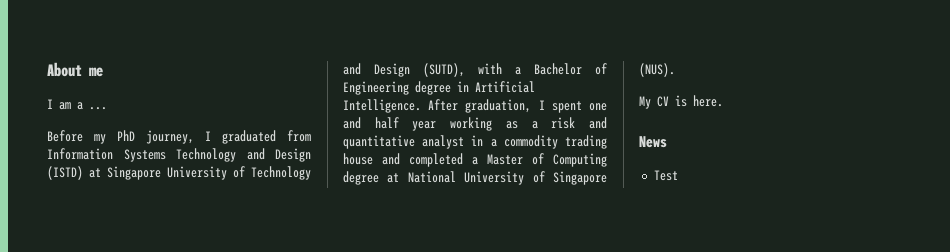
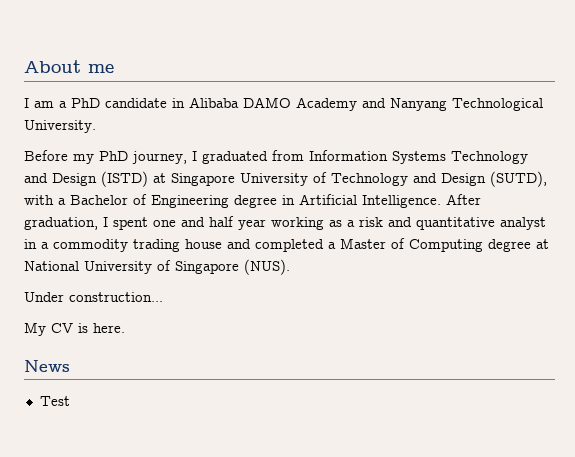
- I am a ...
+ I am a PhD candidate in Alibaba DAMO Academy and Nanyang Technological University.
+ Under construction...

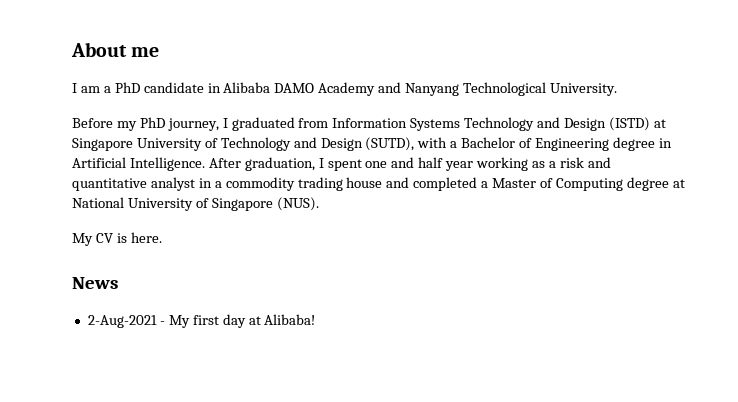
- Under construction...
- Test
+ 2-Aug-2021 - My first day at Alibaba!

